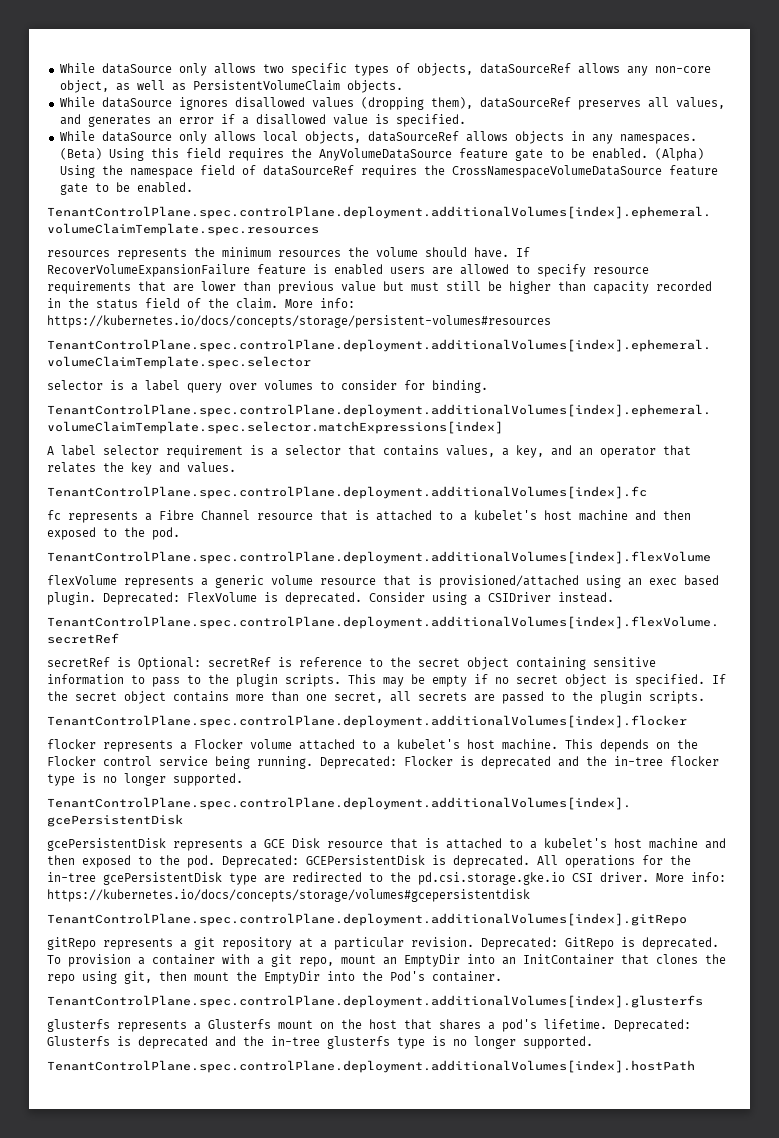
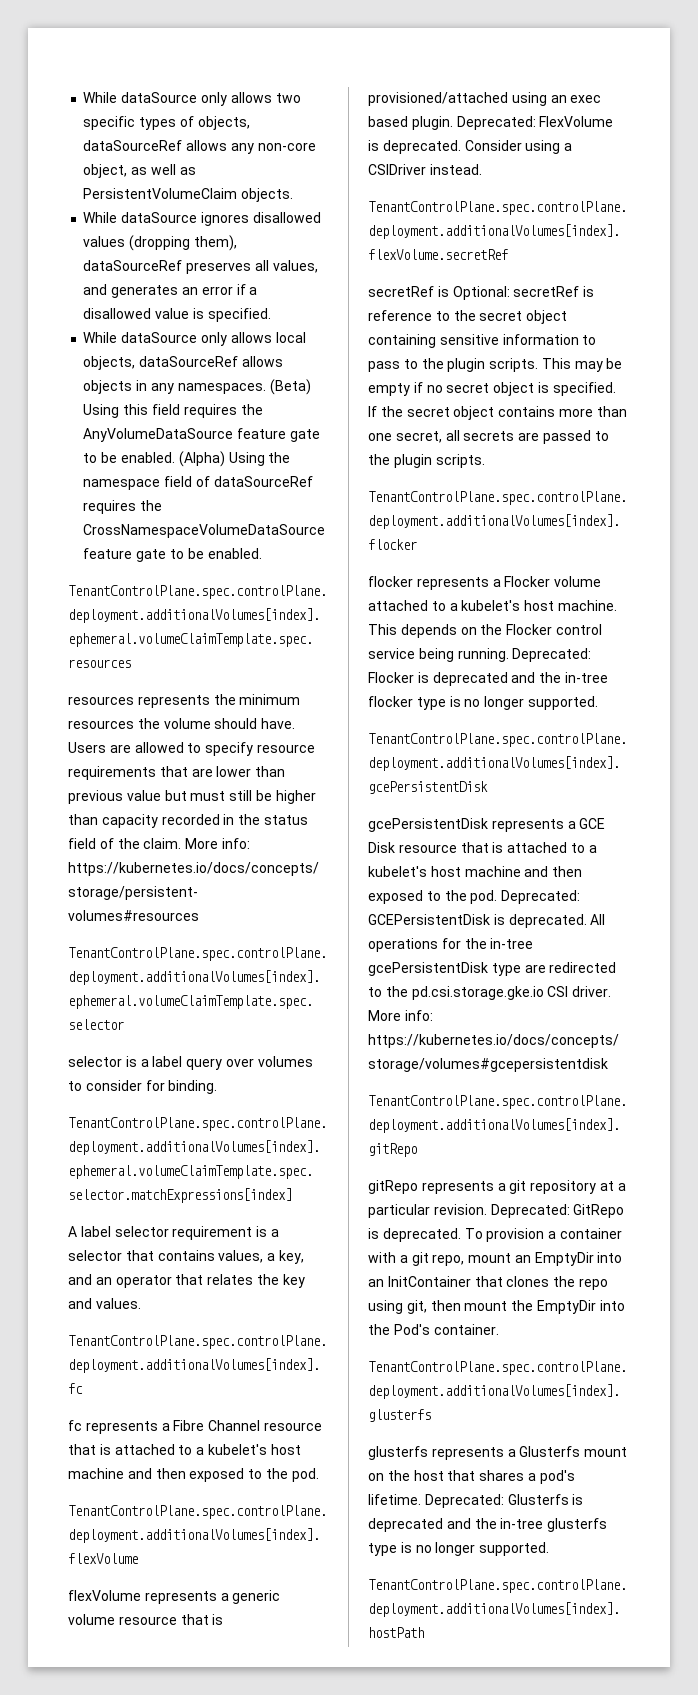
- If RecoverVolumeExpansionFailure feature is enabled users are allowed to specify resource requirements that are lower than previous value but must still be higher than capacity recorded in the status field of the claim.
+ Users are allowed to specify resource requirements that are lower than previous value but must still be higher than capacity recorded in the status field of the claim.

